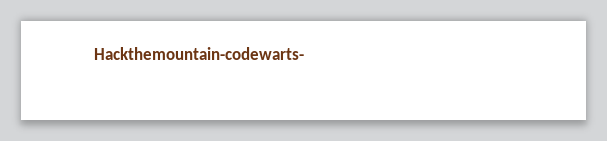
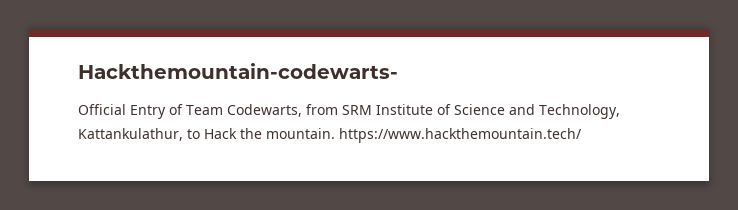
+ Official Entry of Team Codewarts, from SRM Institute of Science and Technology, Kattankulathur, to Hack the mountain. https://www.hackthemountain.tech/

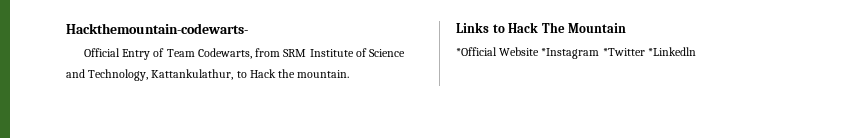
- Official Entry of Team Codewarts, from SRM Institute of Science and Technology, Kattankulathur, to Hack the mountain. https://www.hackthemountain.tech/
+ Official Entry of Team Codewarts, from SRM Institute of Science and Technology, Kattankulathur, to Hack the mountain.
+ Links to Hack The Mountain
+ *Official Website *Instagram *Twitter *Linkedln

